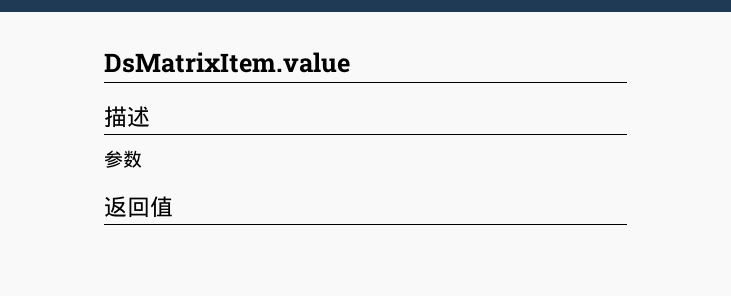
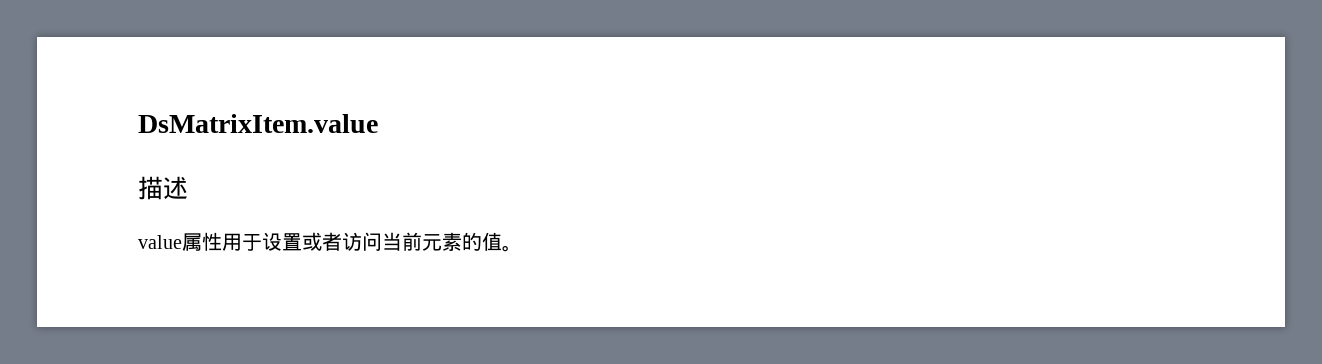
- 参数
- 返回值
+ value属性用于设置或者访问当前元素的值。

